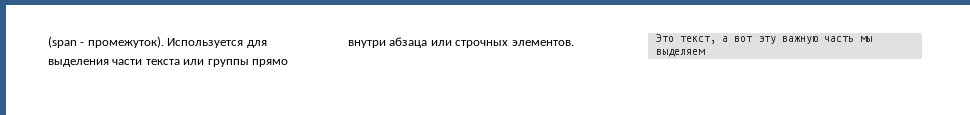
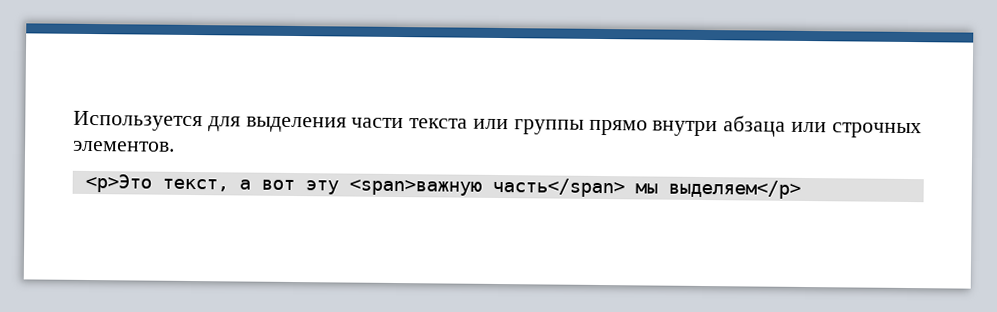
- (span - промежуток).
- Это текст, а вот эту важную часть мы выделяем
+ <p>Это текст, а вот эту <span>важную часть</span> мы выделяем</p>

